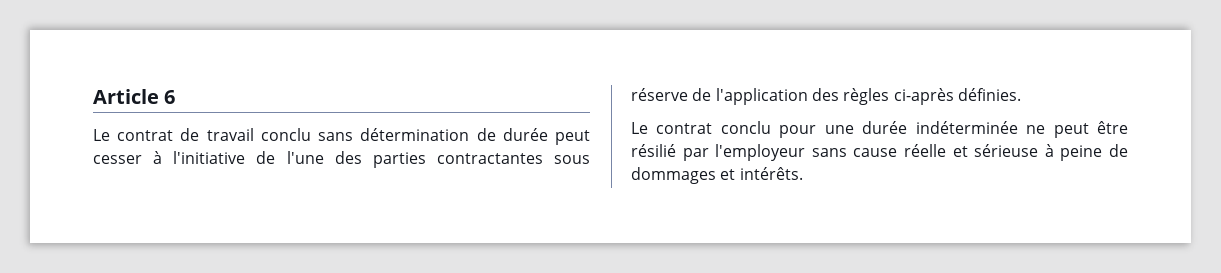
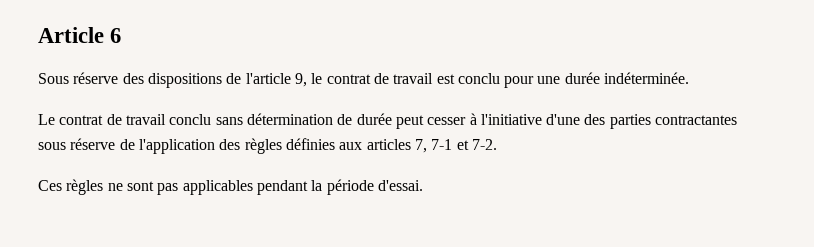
+ Sous réserve des dispositions de l'article 9, le contrat de travail est conclu pour une durée indéterminée.
- Le contrat de travail conclu sans détermination de durée peut cesser à l'initiative de l'une des parties contractantes sous réserve de l'application des règles ci-après définies.
- Le contrat conclu pour une durée indéterminée ne peut être résilié par l'employeur sans cause réelle et sérieuse à peine de dommages et intérêts.
+ Le contrat de travail conclu sans détermination de durée peut cesser à l'initiative d'une des parties contractantes sous réserve de l'application des règles définies aux articles 7, 7-1 et 7-2.
+ Ces règles ne sont pas applicables pendant la période d'essai.

